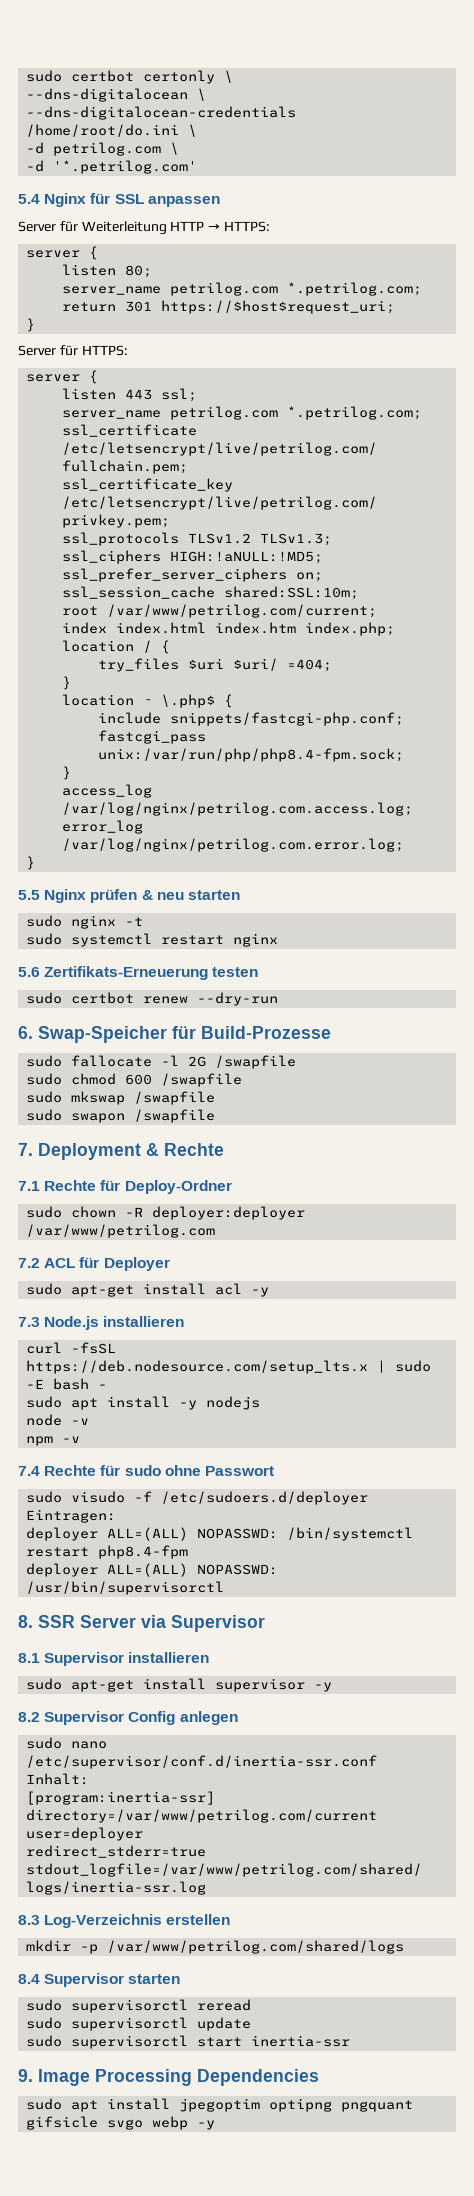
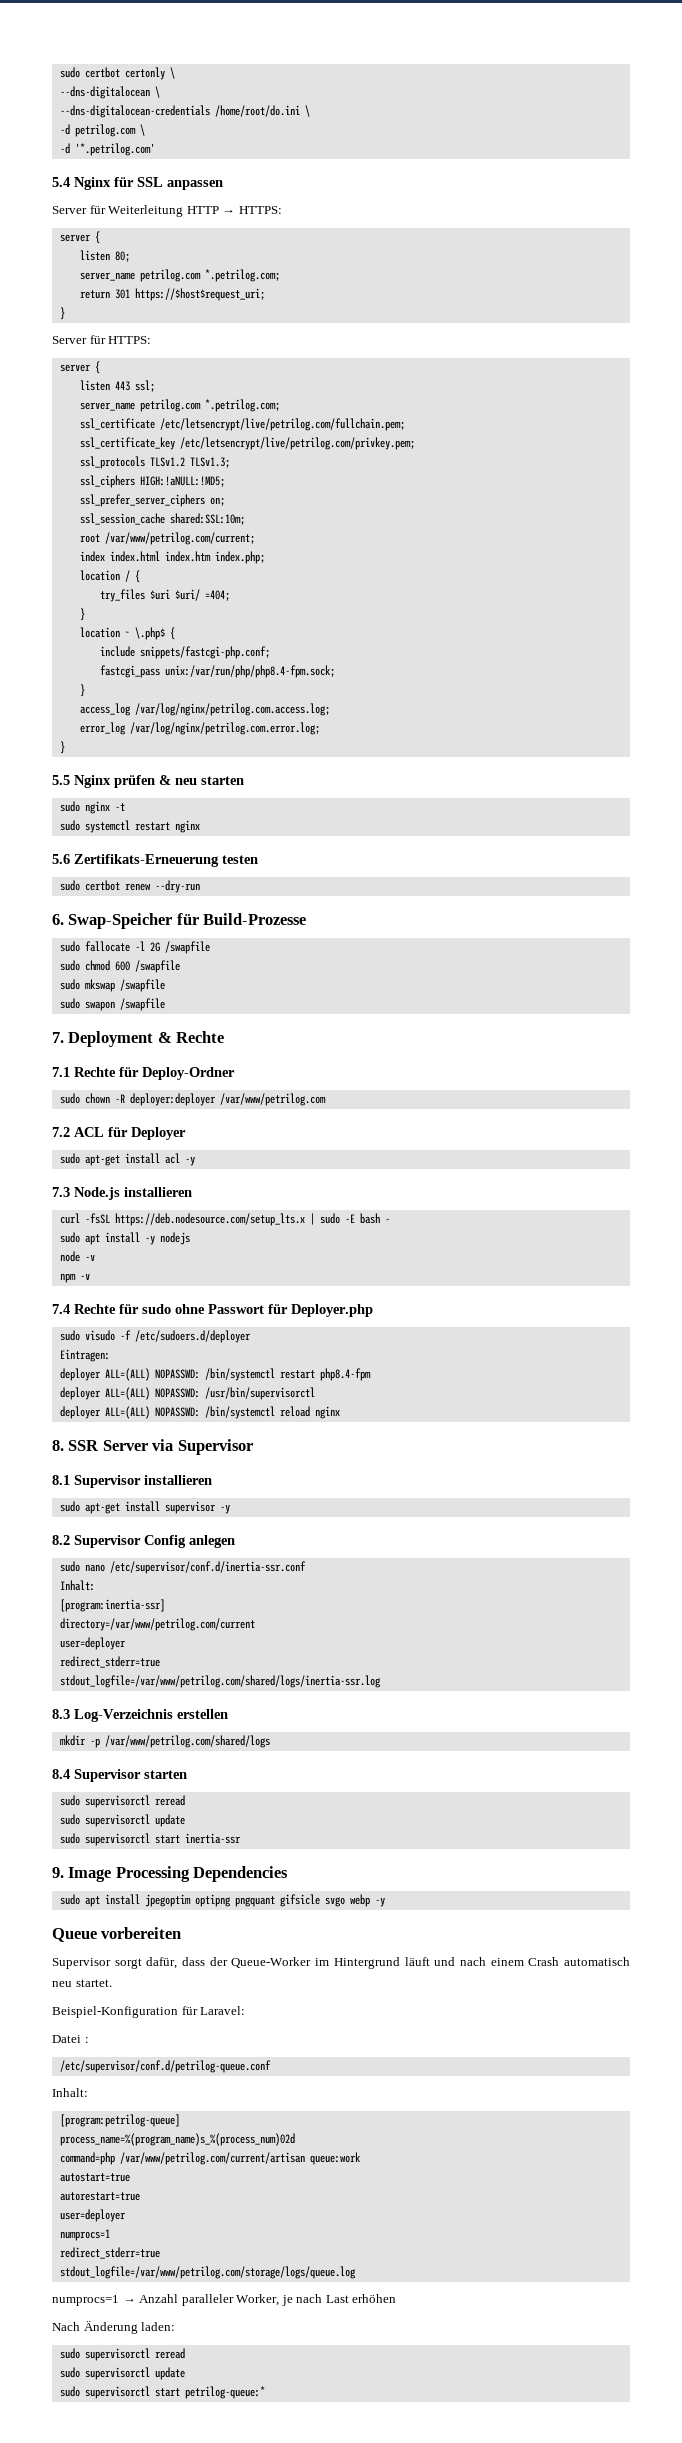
- 7.4 Rechte für sudo ohne Passwort
+ 7.4 Rechte für sudo ohne Passwort für Deployer.php
+ deployer ALL=(ALL) NOPASSWD: /bin/systemctl reload nginx
+ Queue vorbereiten
+ Supervisor sorgt dafür, dass der Queue-Worker im Hintergrund läuft und nach einem Crash automatisch neu startet.
+ Beispiel-Konfiguration für Laravel:
+ Datei :
+ /etc/supervisor/conf.d/petrilog-queue.conf
+ Inhalt:
+ [program:petrilog-queue]
+ process_name=%(program_name)s_%(process_num)02d
+ command=php /var/www/petrilog.com/current/artisan queue:work
+ autostart=true
+ autorestart=true
+ user=deployer
+ numprocs=1
+ redirect_stderr=true
+ stdout_logfile=/var/www/petrilog.com/storage/logs/queue.log
+ numprocs=1 → Anzahl paralleler Worker, je nach Last erhöhen
+ Nach Änderung laden:
+ sudo supervisorctl reread
+ sudo supervisorctl update
+ sudo supervisorctl start petrilog-queue:*

